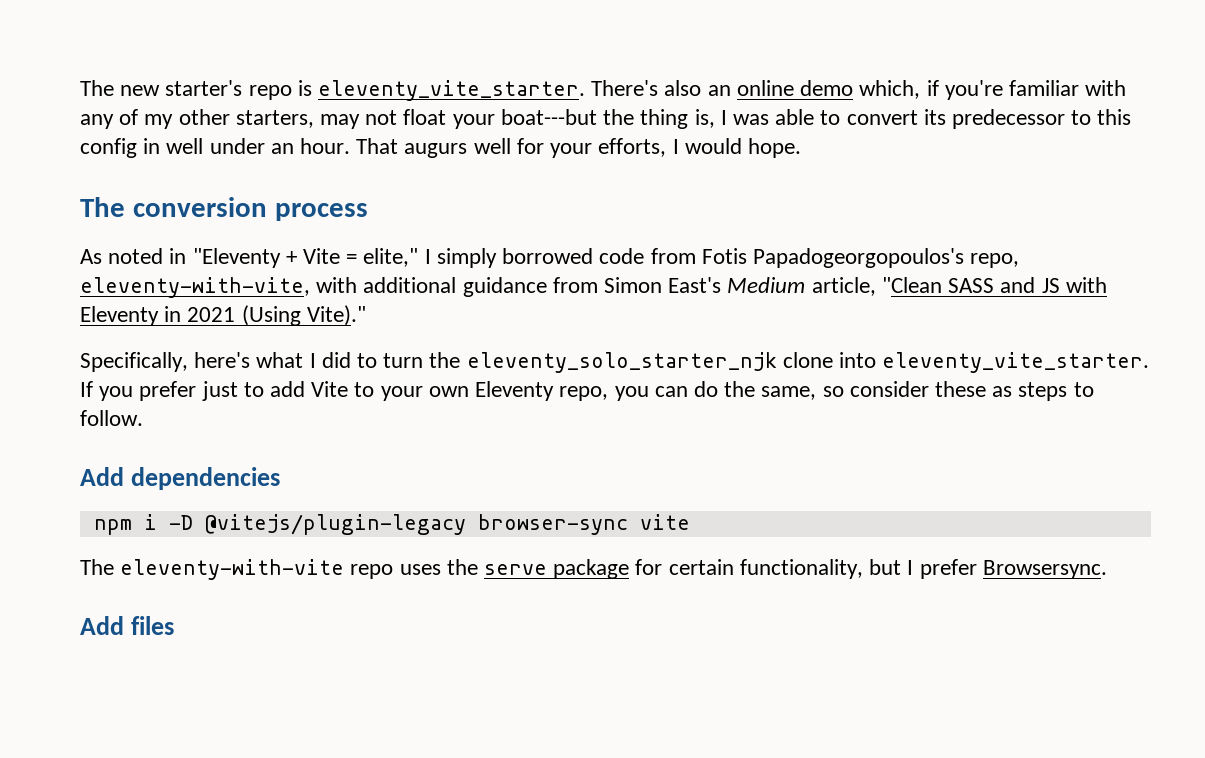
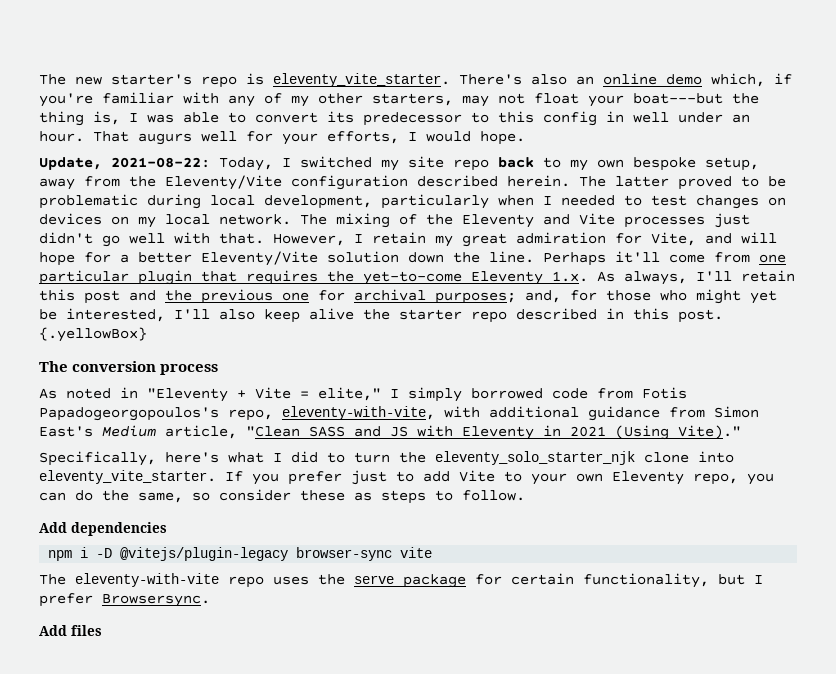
+ Update, 2021-08-22: Today, I switched my site repo back to my own bespoke setup, away from the Eleventy/Vite configuration described herein. The latter proved to be problematic during local development, particularly when I needed to test changes on devices on my local network. The mixing of the Eleventy and Vite processes just didn't go well with that. However, I retain my great admiration for Vite, and will hope for a better Eleventy/Vite solution down the line. Perhaps it'll come from one particular plugin that requires the yet-to-come Eleventy 1.x. As always, I'll retain this post and the previous one for archival purposes; and, for those who might yet be interested, I'll also keep alive the starter repo described in this post. {.yellowBox}

